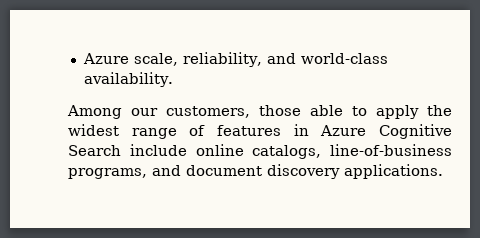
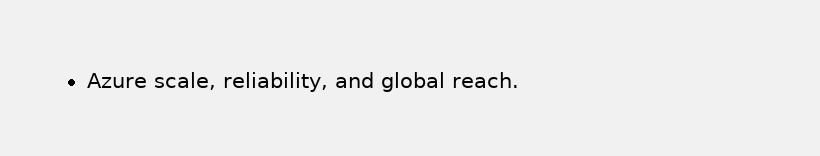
- Azure scale, reliability, and world-class availability.
- Among our customers, those able to apply the widest range of features in Azure Cognitive Search include online catalogs, line-of-business programs, and document discovery applications.
+ Azure scale, reliability, and global reach.

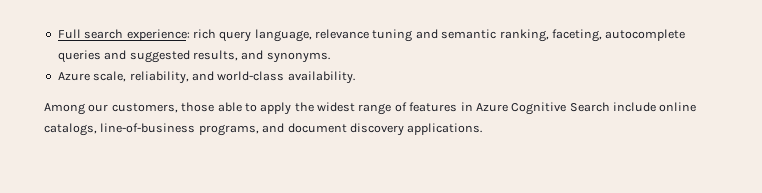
- Azure scale, reliability, and global reach.
+ Full search experience: rich query language, relevance tuning and semantic ranking, faceting, autocomplete queries and suggested results, and synonyms.
+ Azure scale, reliability, and world-class availability.
+ Among our customers, those able to apply the widest range of features in Azure Cognitive Search include online catalogs, line-of-business programs, and document discovery applications.

